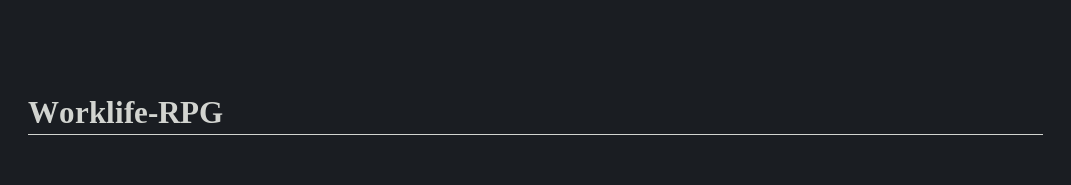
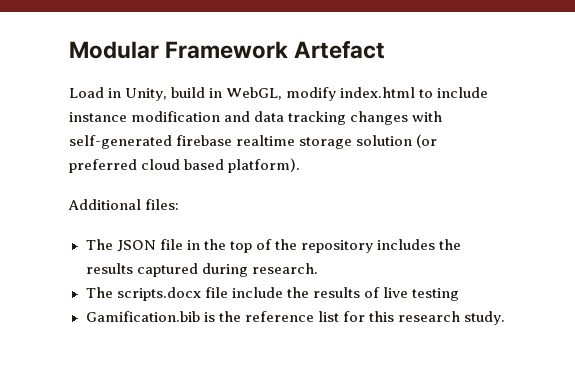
- Worklife-RPG
+ Modular Framework Artefact
+ Load in Unity, build in WebGL, modify index.html to include instance modification and data tracking changes with self-generated firebase realtime storage solution (or preferred cloud based platform).
+ Additional files:
+ The JSON file in the top of the repository includes the results captured during research.
+ The scripts.docx file include the results of live testing
+ Gamification.bib is the reference list for this research study.

